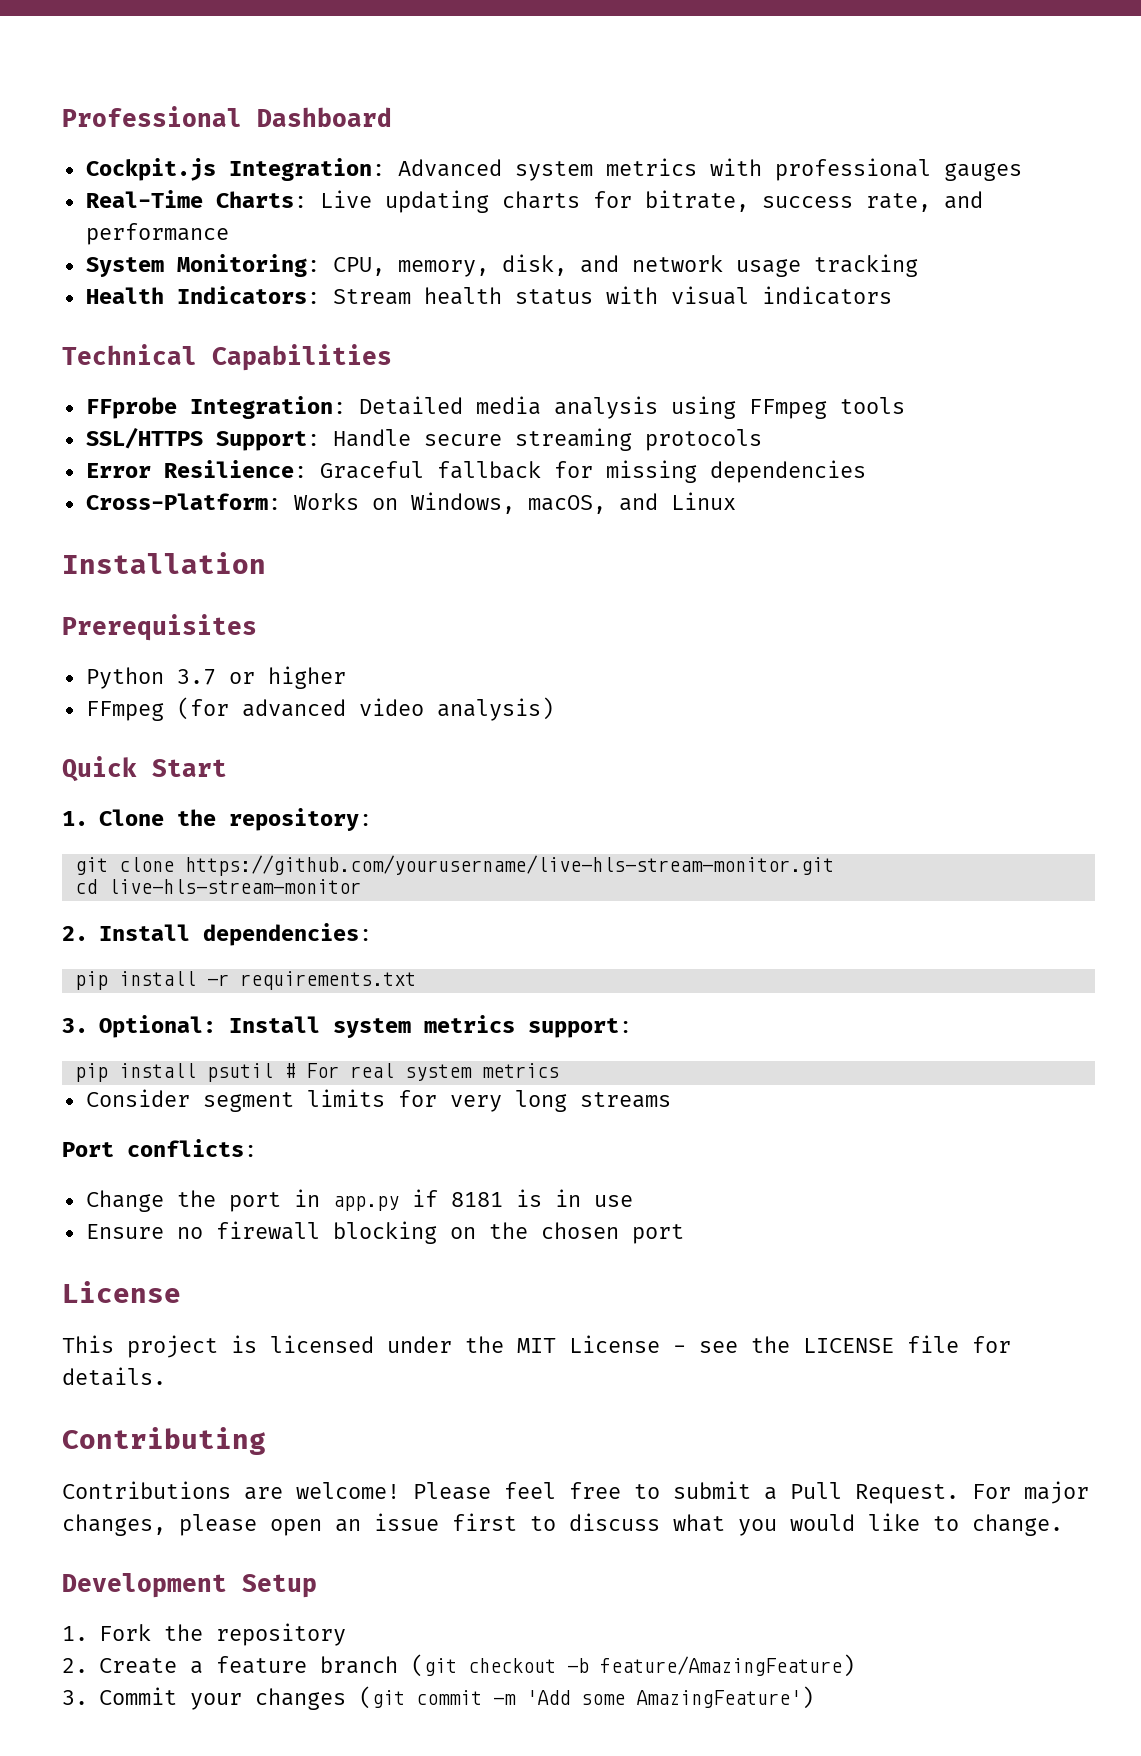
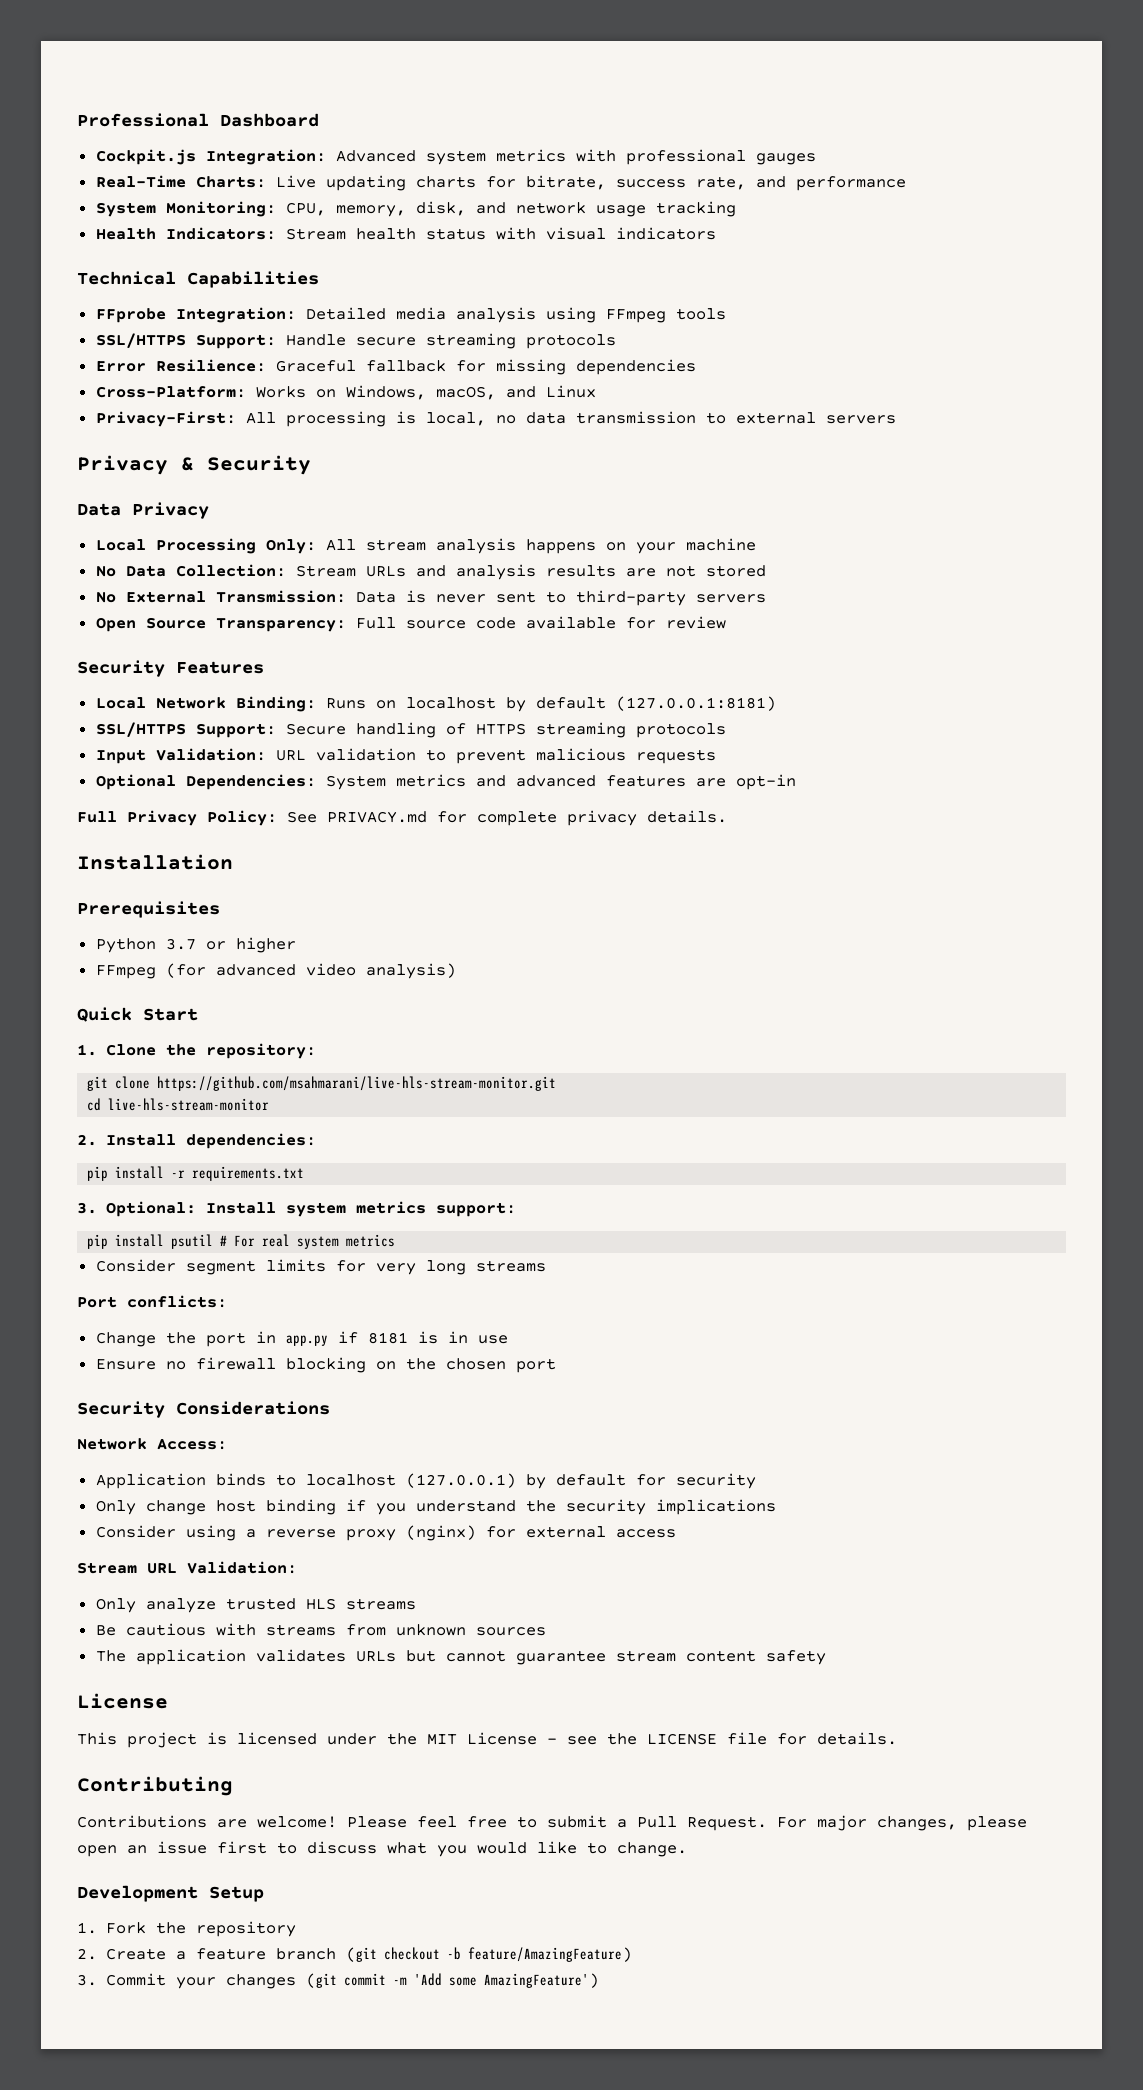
+ Privacy-First: All processing is local, no data transmission to external servers
+ Privacy & Security
+ Data Privacy
+ Local Processing Only: All stream analysis happens on your machine
+ No Data Collection: Stream URLs and analysis results are not stored
+ No External Transmission: Data is never sent to third-party servers
+ Open Source Transparency: Full source code available for review
+ Security Features
+ Local Network Binding: Runs on localhost by default (127.0.0.1:8181)
+ SSL/HTTPS Support: Secure handling of HTTPS streaming protocols
+ Input Validation: URL validation to prevent malicious requests
+ Optional Dependencies: System metrics and advanced features are opt-in
+ Full Privacy Policy: See PRIVACY.md for complete privacy details.
- git clone https://github.com/yourusername/live-hls-stream-monitor.git
+ git clone https://github.com/msahmarani/live-hls-stream-monitor.git
+ Security Considerations
+ Network Access:
+ Application binds to localhost (127.0.0.1) by default for security
+ Only change host binding if you understand the security implications
+ Consider using a reverse proxy (nginx) for external access
+ Stream URL Validation:
+ Only analyze trusted HLS streams
+ Be cautious with streams from unknown sources
+ The application validates URLs but cannot guarantee stream content safety

